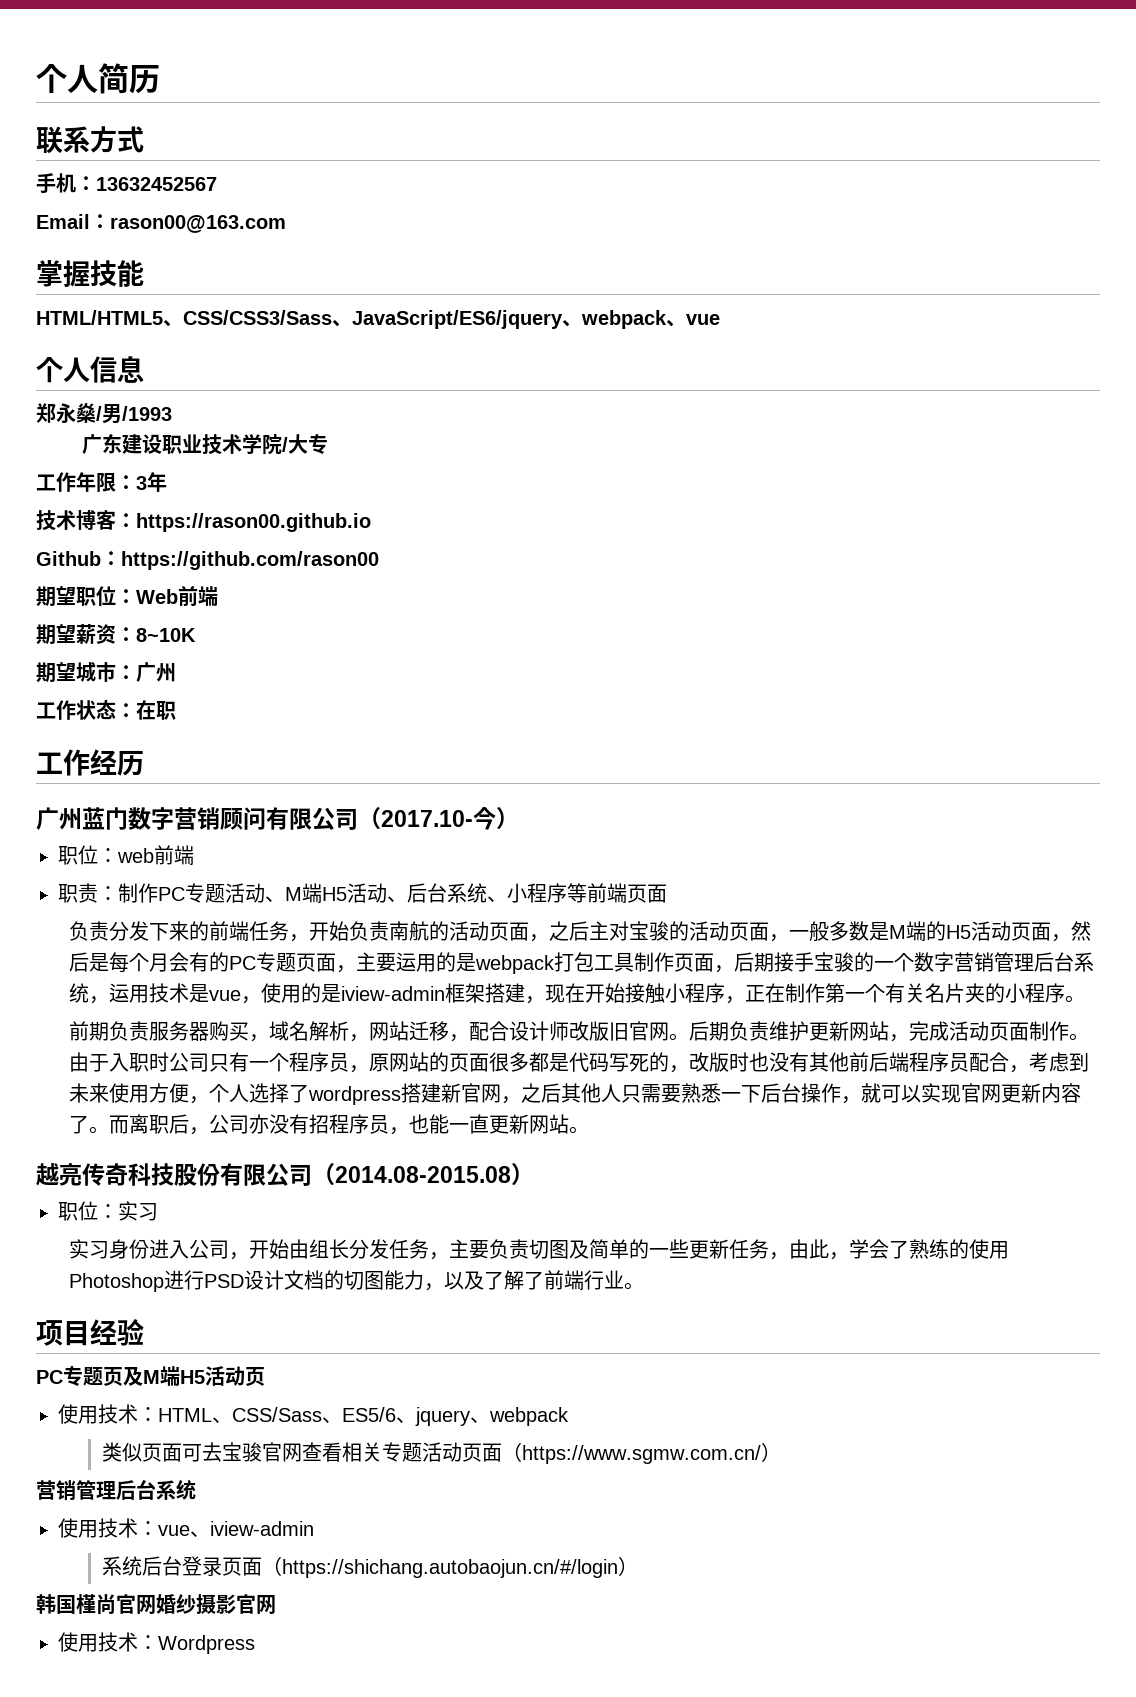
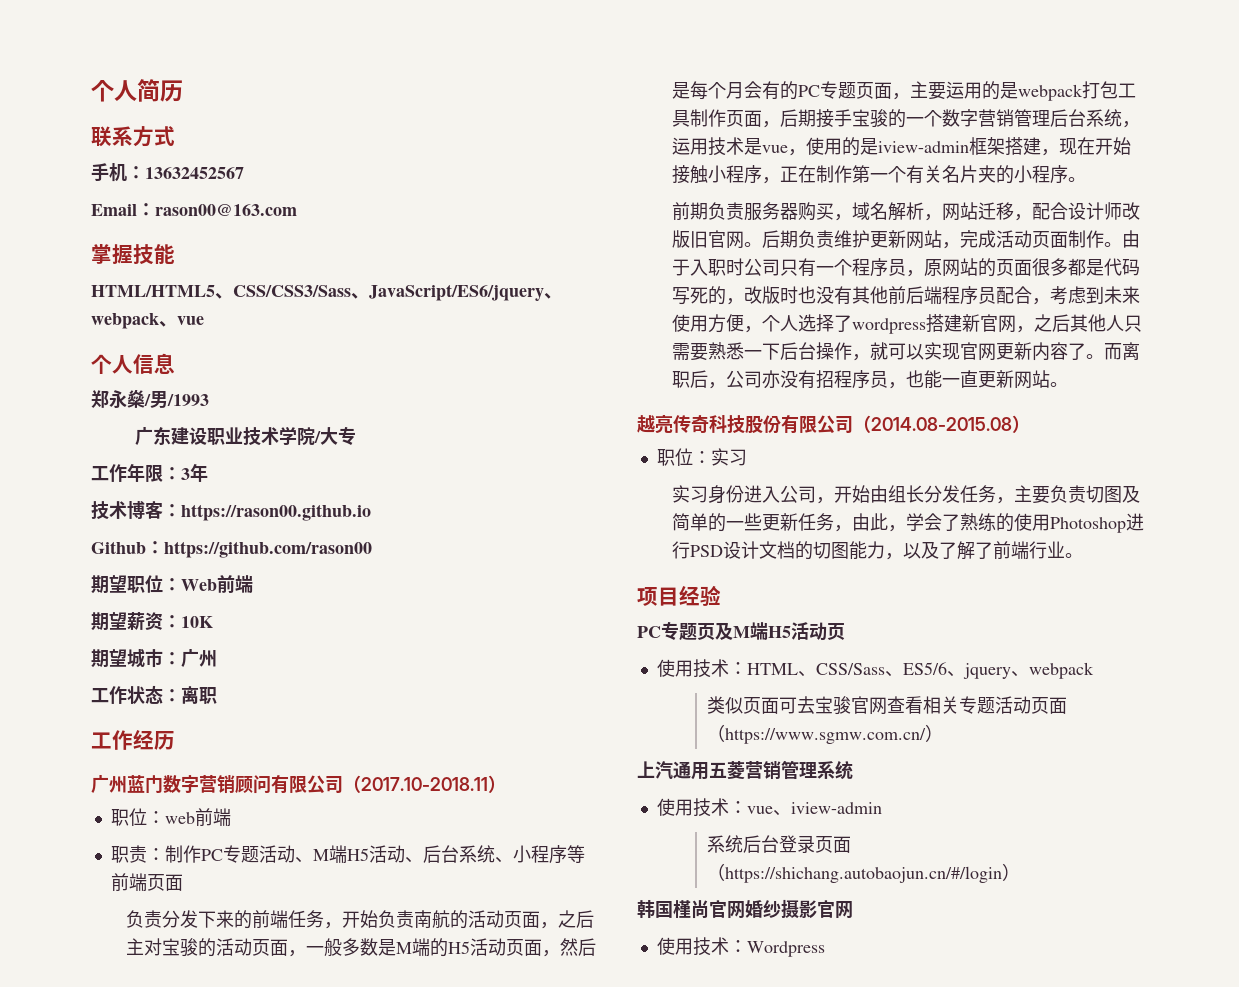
- 期望薪资：8~10K
+ 期望薪资：10K
- 工作状态：在职
+ 工作状态：离职
- 广州蓝门数字营销顾问有限公司（2017.10-今）
+ 广州蓝门数字营销顾问有限公司（2017.10-2018.11）
  类似页面可去宝骏官网查看相关专题活动页面（https://www.sgmw.com.cn/）
- 营销管理后台系统
+ 上汽通用五菱营销管理系统

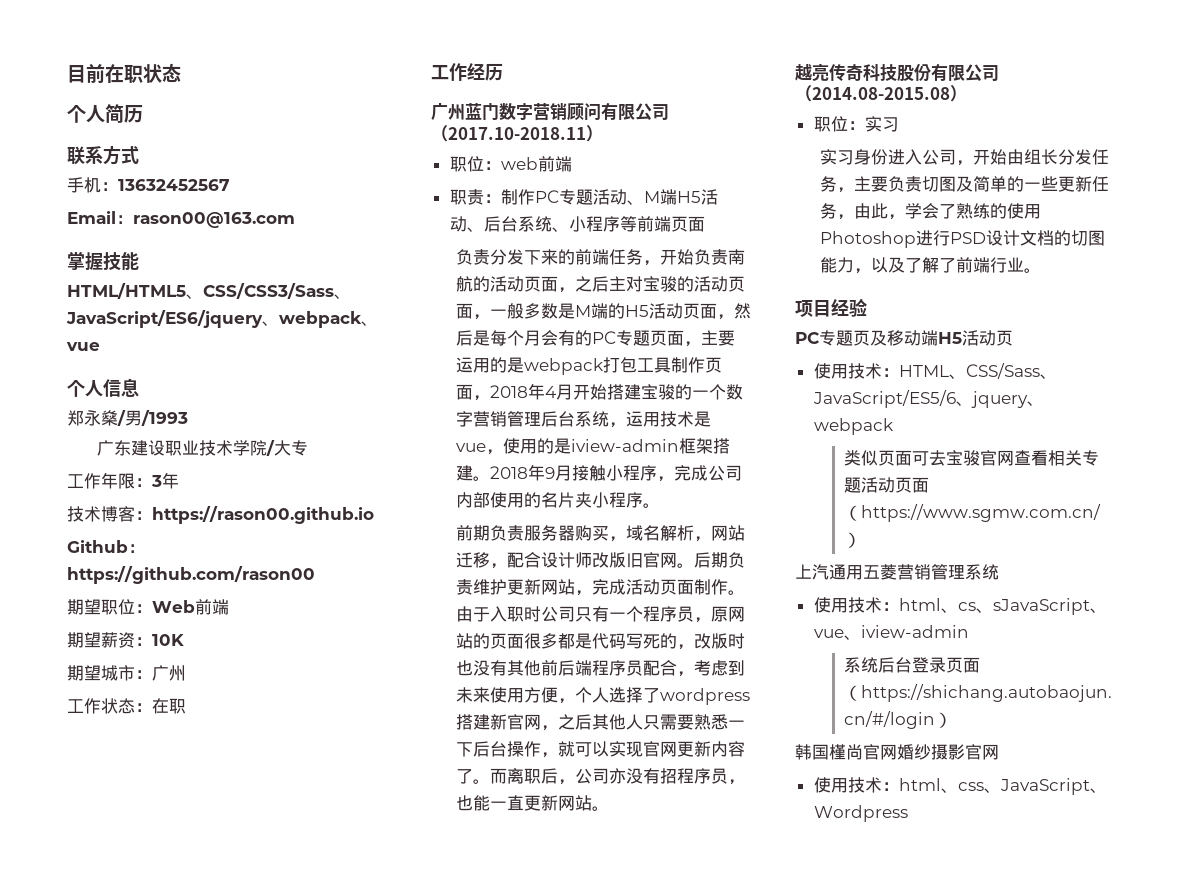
+ 目前在职状态
- 工作状态：离职
+ 工作状态：在职
- 负责分发下来的前端任务，开始负责南航的活动页面，之后主对宝骏的活动页面，一般多数是M端的H5活动页面，然后是每个月会有的PC专题页面，主要运用的是webpack打包工具制作页面，后期接手宝骏的一个数字营销管理后台系统，运用技术是vue，使用的是iview-admin框架搭建，现在开始接触小程序，正在制作第一个有关名片夹的小程序。
+ 负责分发下来的前端任务，开始负责南航的活动页面，之后主对宝骏的活动页面，一般多数是M端的H5活动页面，然后是每个月会有的PC专题页面，主要运用的是webpack打包工具制作页面，2018年4月开始搭建宝骏的一个数字营销管理后台系统，运用技术是vue，使用的是iview-admin框架搭建。2018年9月接触小程序，完成公司内部使用的名片夹小程序。
- PC专题页及M端H5活动页
+ PC专题页及移动端H5活动页
- 使用技术：HTML、CSS/Sass、ES5/6、jquery、webpack
+ 使用技术：HTML、CSS/Sass、JavaScript/ES5/6、jquery、webpack
- 使用技术：vue、iview-admin
+ 使用技术：html、cs、sJavaScript、vue、iview-admin
- 使用技术：Wordpress
+ 使用技术：html、css、JavaScript、Wordpress

